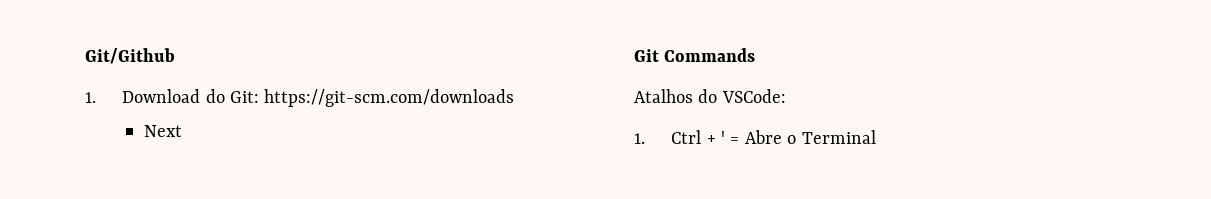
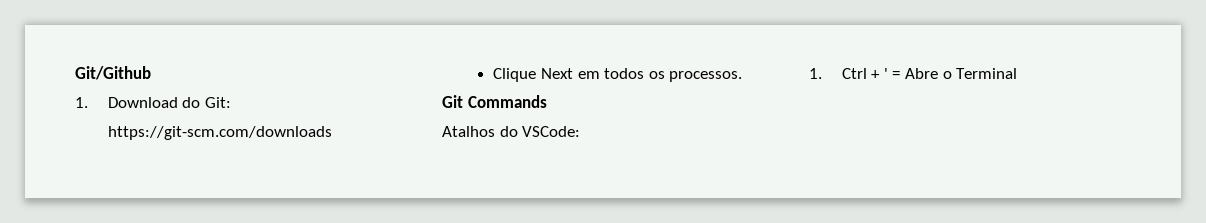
- 1. Download do Git: https://git-scm.com/downloads
+ 1. Download do Git:
+ https://git-scm.com/downloads
- Next
+ Clique Next em todos os processos.

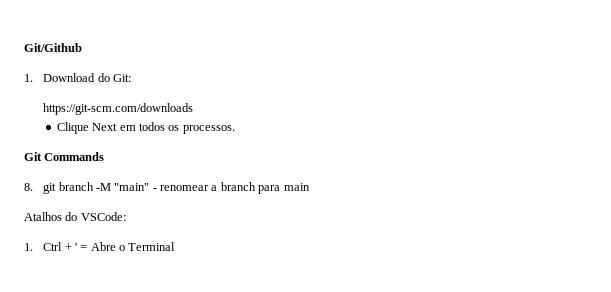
+ 8. git branch -M "main" - renomear a branch para main

